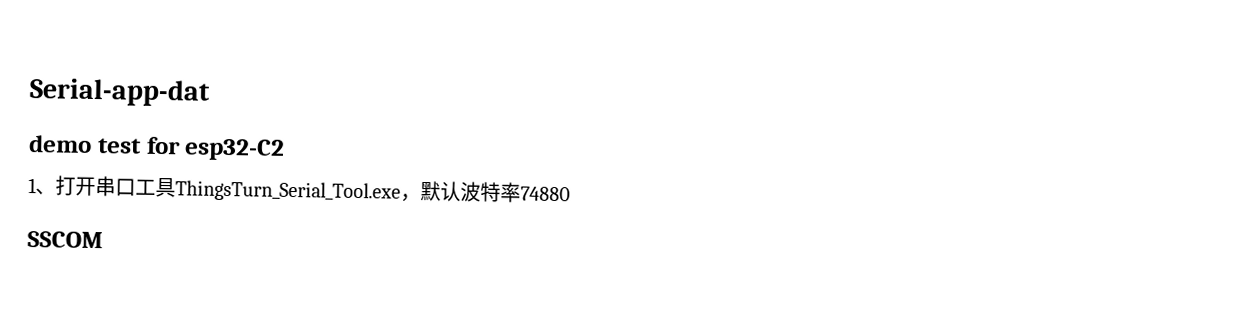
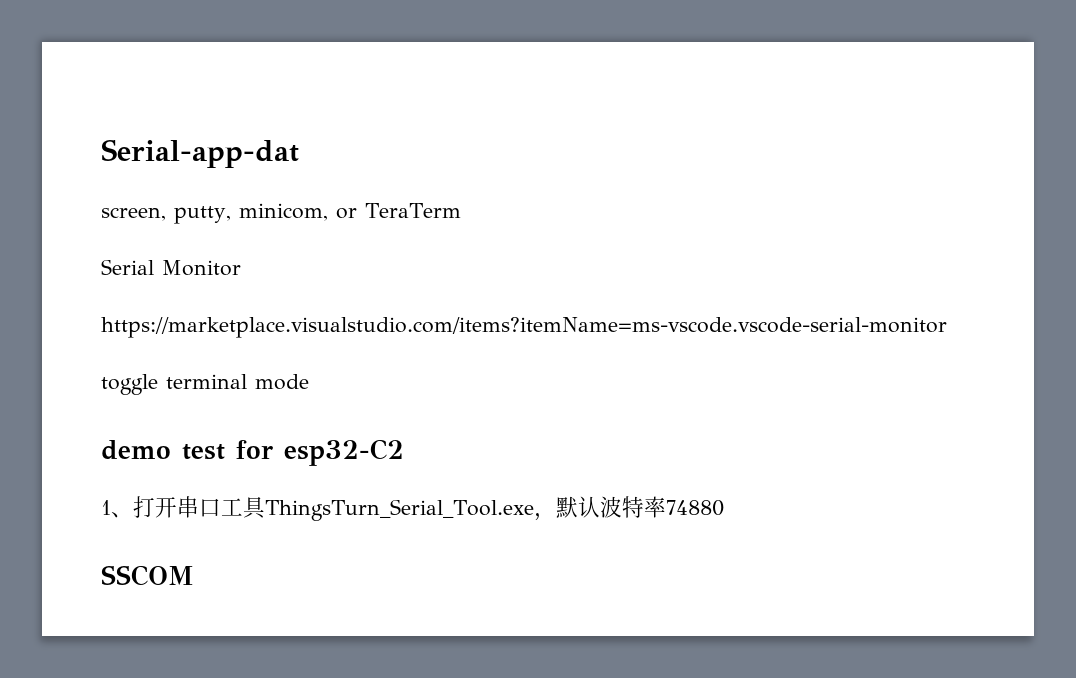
+ screen, putty, minicom, or TeraTerm
+ Serial Monitor
+ https://marketplace.visualstudio.com/items?itemName=ms-vscode.vscode-serial-monitor
+ toggle terminal mode

